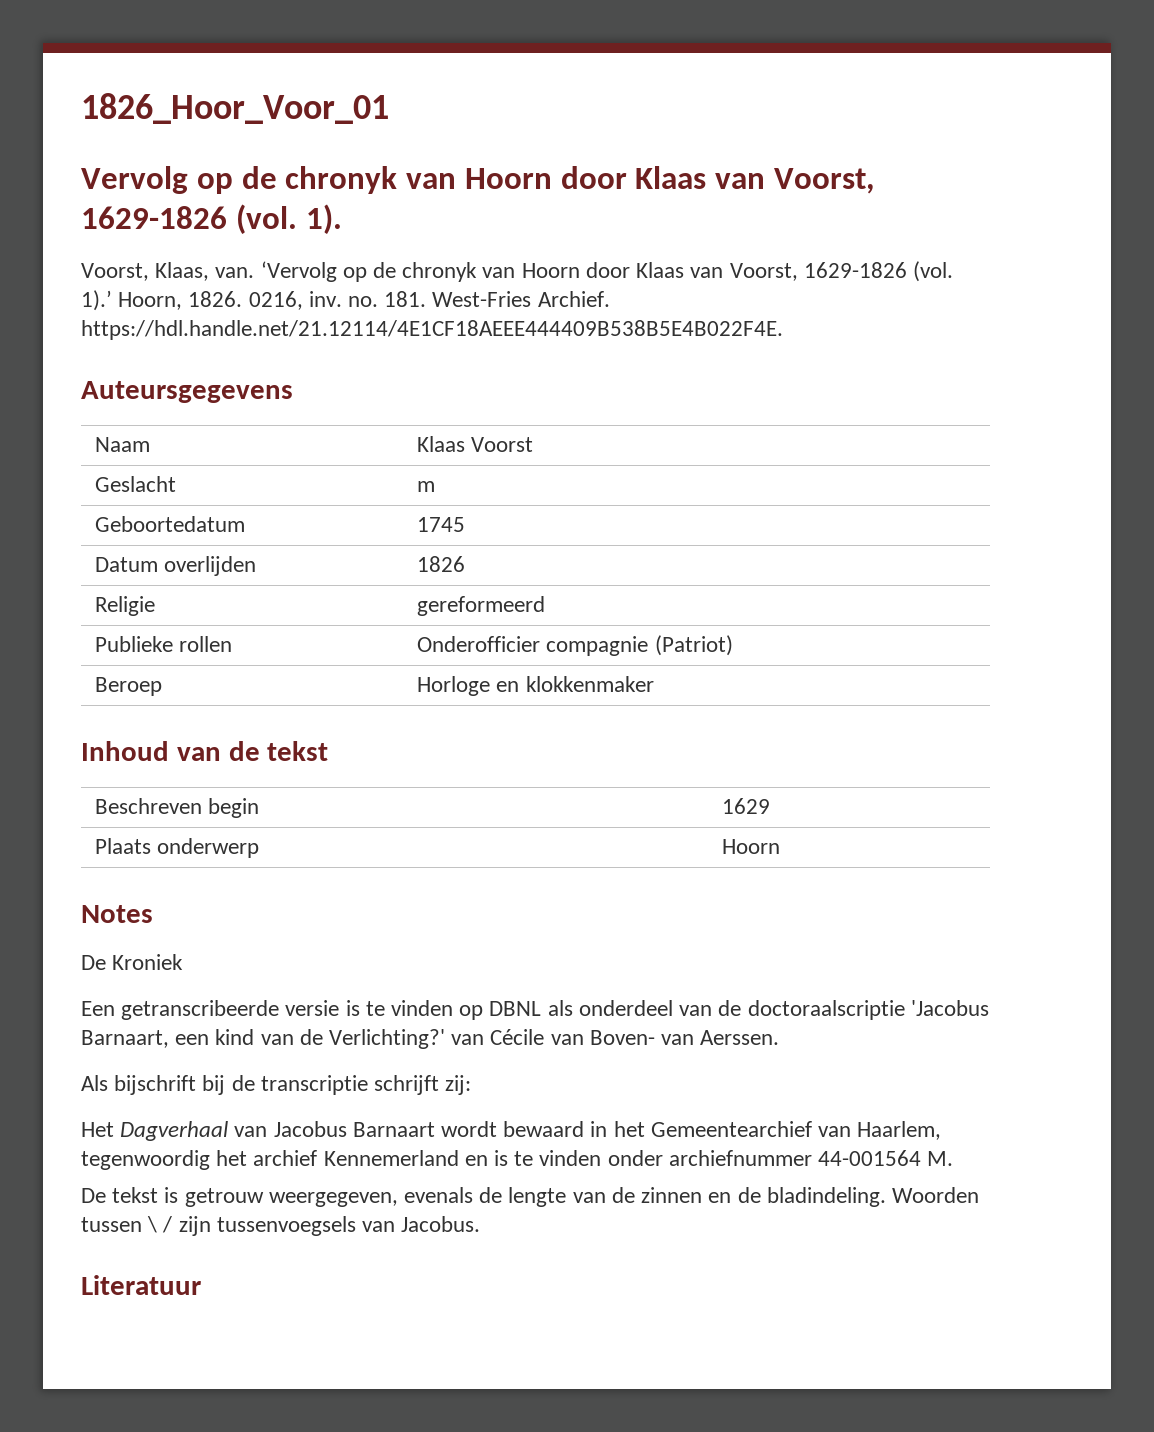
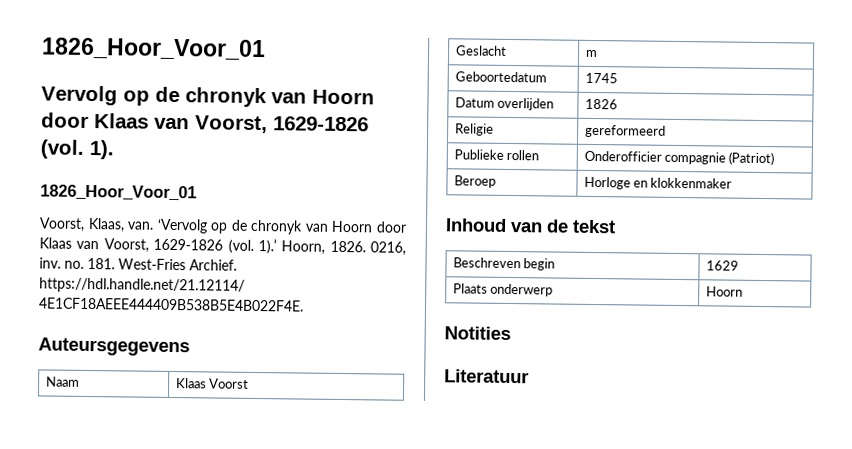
  Vervolg op de chronyk van Hoorn door Klaas van Voorst, 1629-1826 (vol. 1).
+ 1826_Hoor_Voor_01
- Notes
- De Kroniek
- Een getranscribeerde versie is te vinden op DBNL als onderdeel van de doctoraalscriptie 'Jacobus Barnaart, een kind van de Verlichting?' van Cécile van Boven- van Aerssen.
- Als bijschrift bij de transcriptie schrijft zij:
- Het Dagverhaal van Jacobus Barnaart wordt bewaard in het Gemeentearchief van Haarlem, tegenwoordig het archief Kennemerland en is te vinden onder archiefnummer 44-001564 M.
- De tekst is getrouw weergegeven, evenals de lengte van de zinnen en de bladindeling. Woorden tussen \ / zijn tussenvoegsels van Jacobus.
+ Notities

